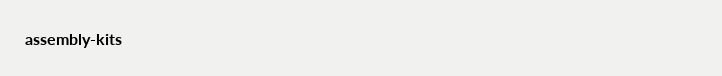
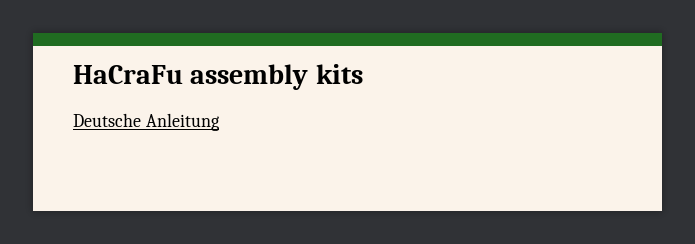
- assembly-kits
+ HaCraFu assembly kits
+ Deutsche Anleitung

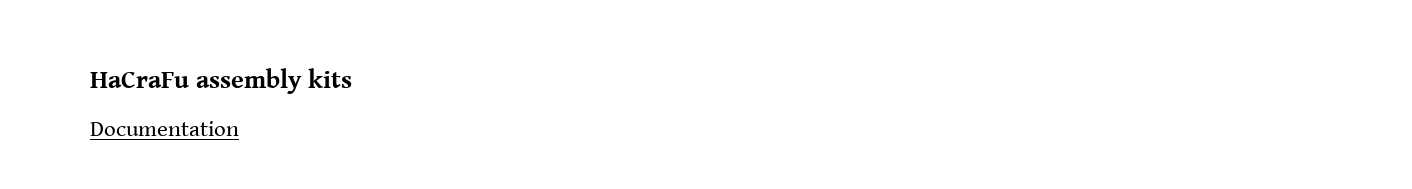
- Deutsche Anleitung
+ Documentation

